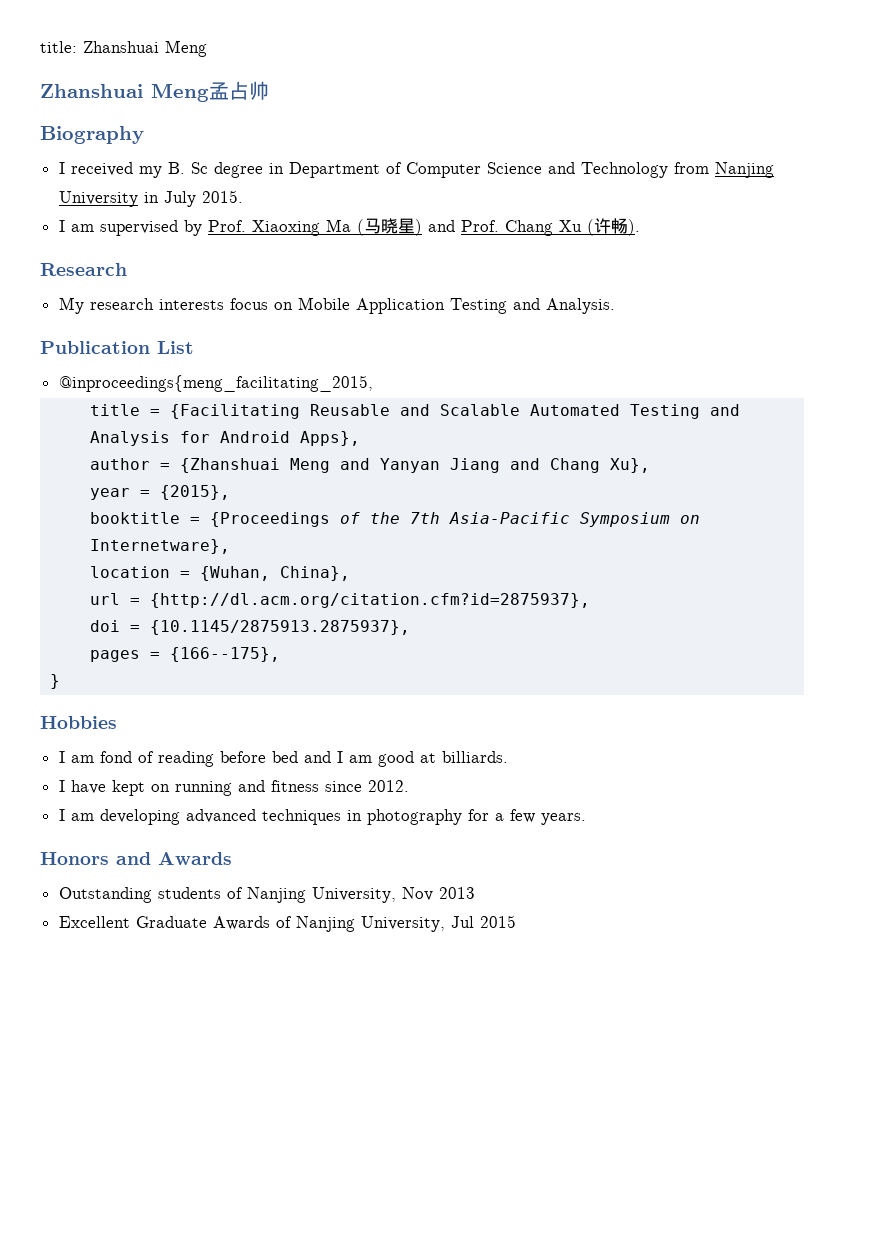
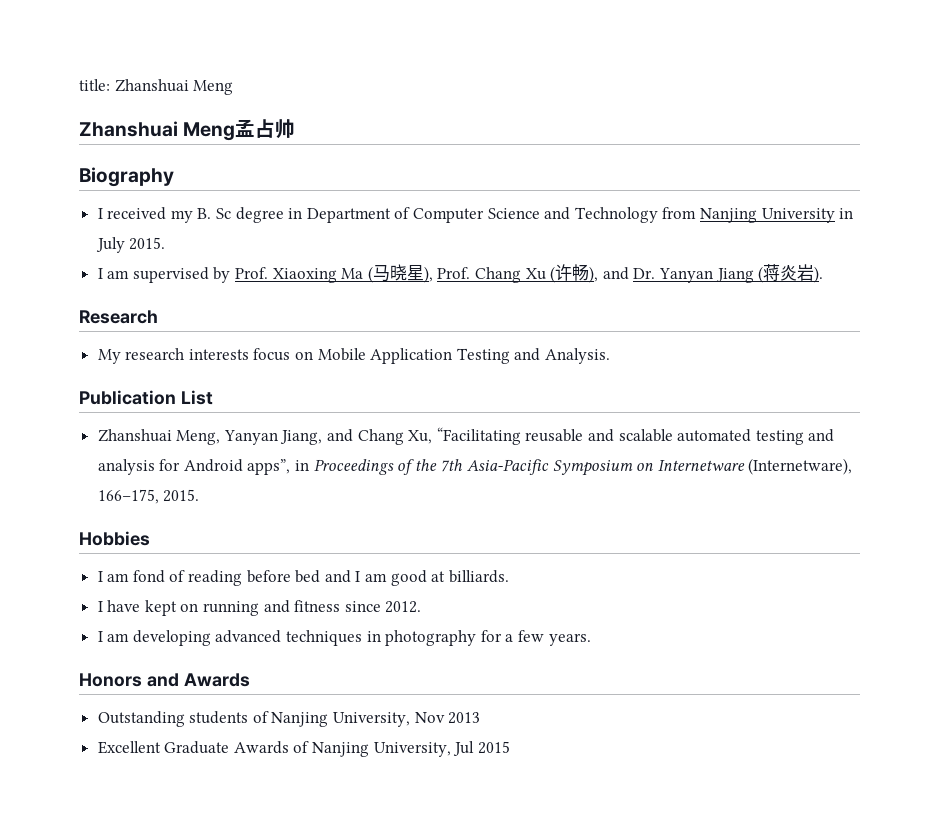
- I am supervised by Prof. Xiaoxing Ma (马晓星) and Prof. Chang Xu (许畅).
+ I am supervised by Prof. Xiaoxing Ma (马晓星), Prof. Chang Xu (许畅), and Dr. Yanyan Jiang (蒋炎岩).
- @inproceedings{meng_facilitating_2015,
- title = {Facilitating Reusable and Scalable Automated Testing and Analysis for Android Apps},
- author = {Zhanshuai Meng and Yanyan Jiang and Chang Xu},
- year = {2015},
- booktitle = {Proceedings of the 7th Asia-Pacific Symposium on Internetware},
- location = {Wuhan, China},
- url = {http://dl.acm.org/citation.cfm?id=2875937},
- doi = {10.1145/2875913.2875937},
- pages = {166--175},
- }
+ Zhanshuai Meng, Yanyan Jiang, and Chang Xu, “Facilitating reusable and scalable automated testing and analysis for Android apps”, in Proceedings of the 7th Asia-Pacific Symposium on Internetware (Internetware), 166–175, 2015.

